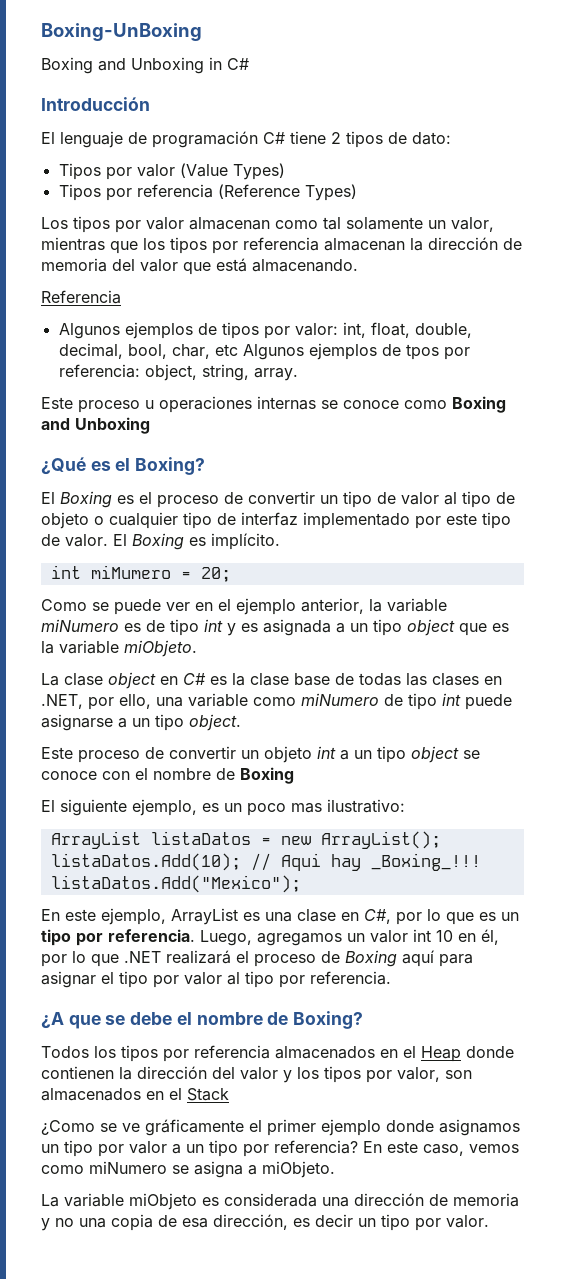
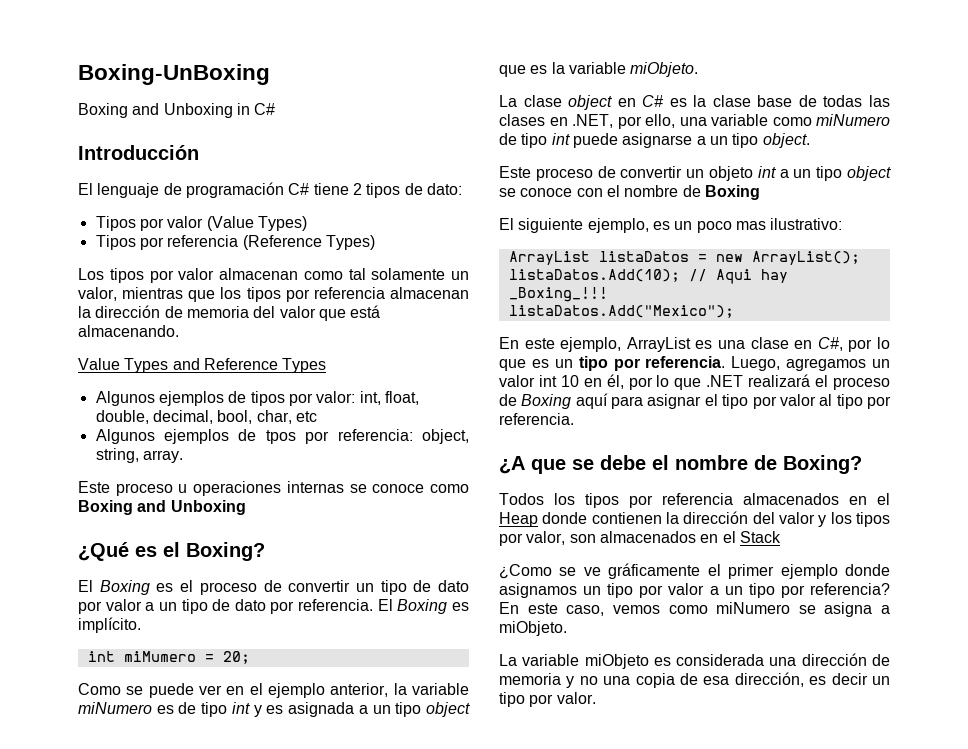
- Referencia
+ Value Types and Reference Types
- Algunos ejemplos de tipos por valor: int, float, double, decimal, bool, char, etc Algunos ejemplos de tpos por referencia: object, string, array.
+ Algunos ejemplos de tipos por valor: int, float, double, decimal, bool, char, etc
+ Algunos ejemplos de tpos por referencia: object, string, array.
- El Boxing es el proceso de convertir un tipo de valor al tipo de objeto o cualquier tipo de interfaz implementado por este tipo de valor.
+ El Boxing es el proceso de convertir un tipo de dato por valor a un tipo de dato por referencia.

